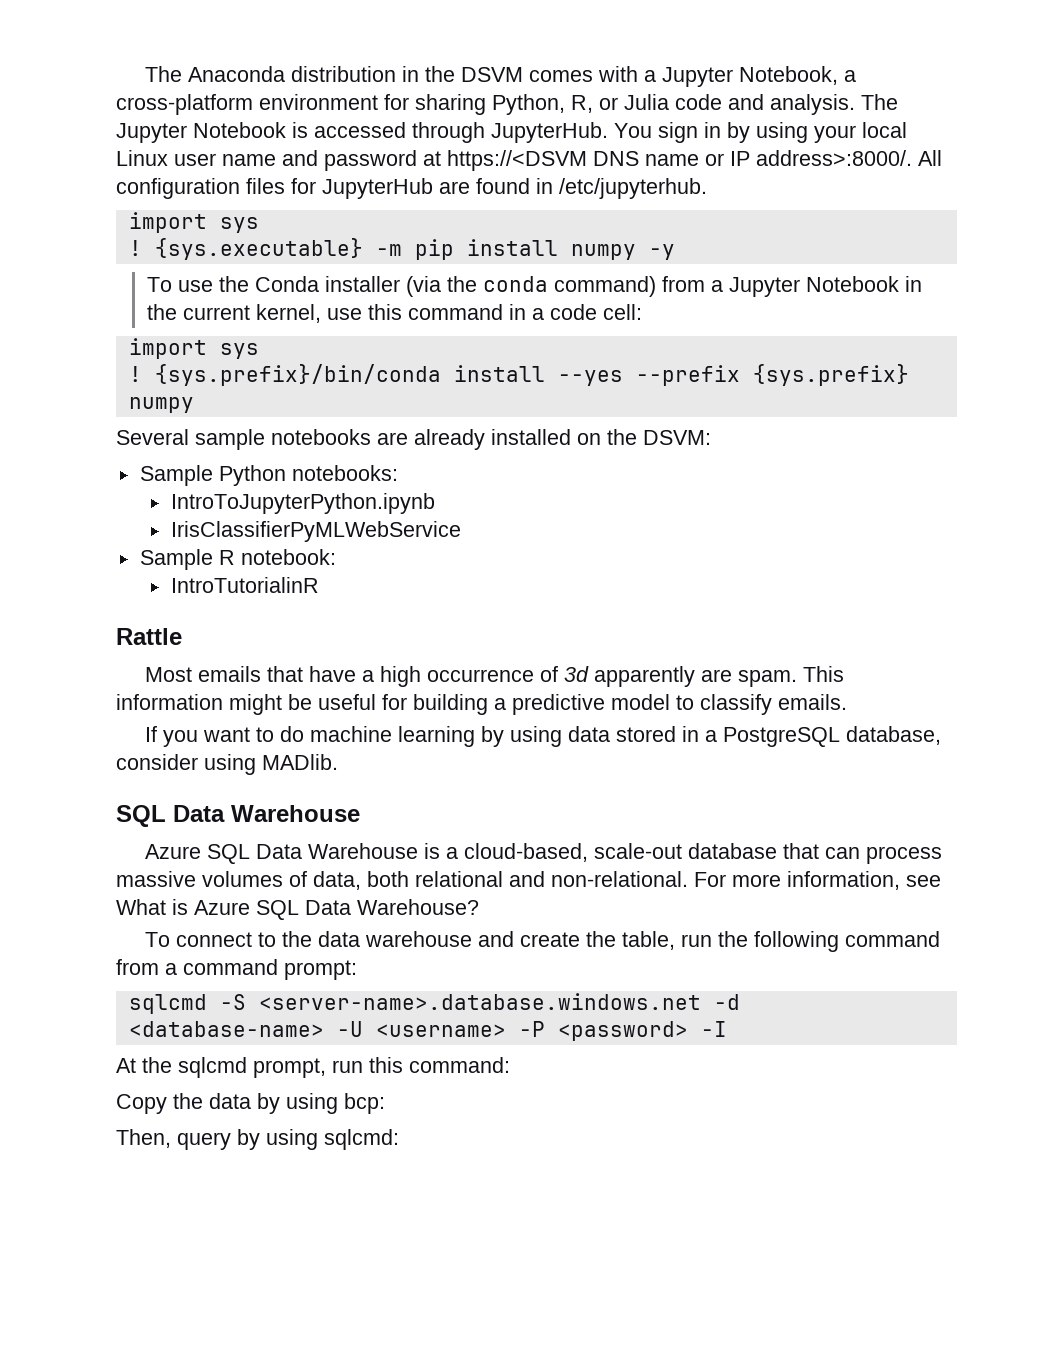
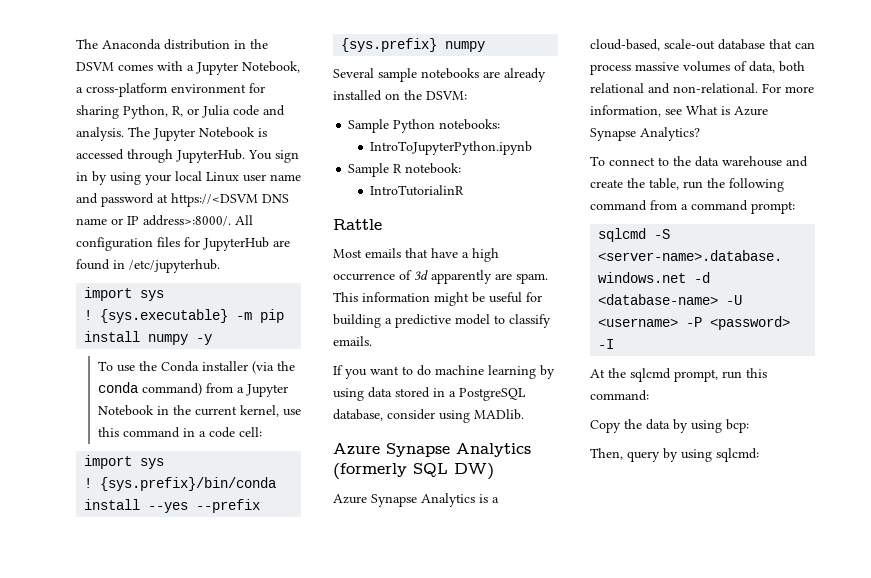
- IrisClassifierPyMLWebService
  If you want to do machine learning by using data stored in a PostgreSQL database, consider using MADlib.
- SQL Data Warehouse
- Azure SQL Data Warehouse is a cloud-based, scale-out database that can process massive volumes of data, both relational and non-relational.
+ Azure Synapse Analytics (formerly SQL DW)
+ Azure Synapse Analytics is a cloud-based, scale-out database that can process massive volumes of data, both relational and non-relational.
- For more information, see What is Azure SQL Data Warehouse?
+ For more information, see What is Azure Synapse Analytics?

